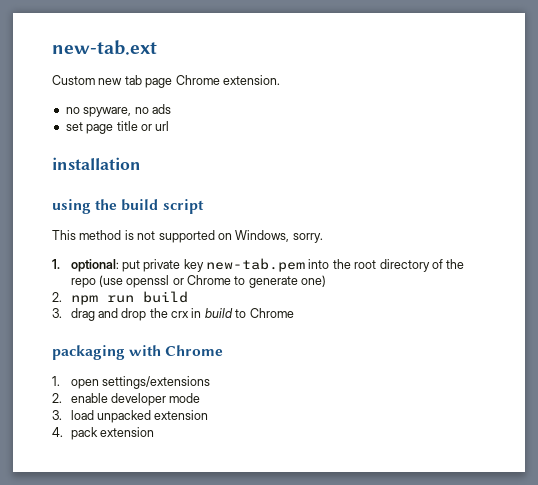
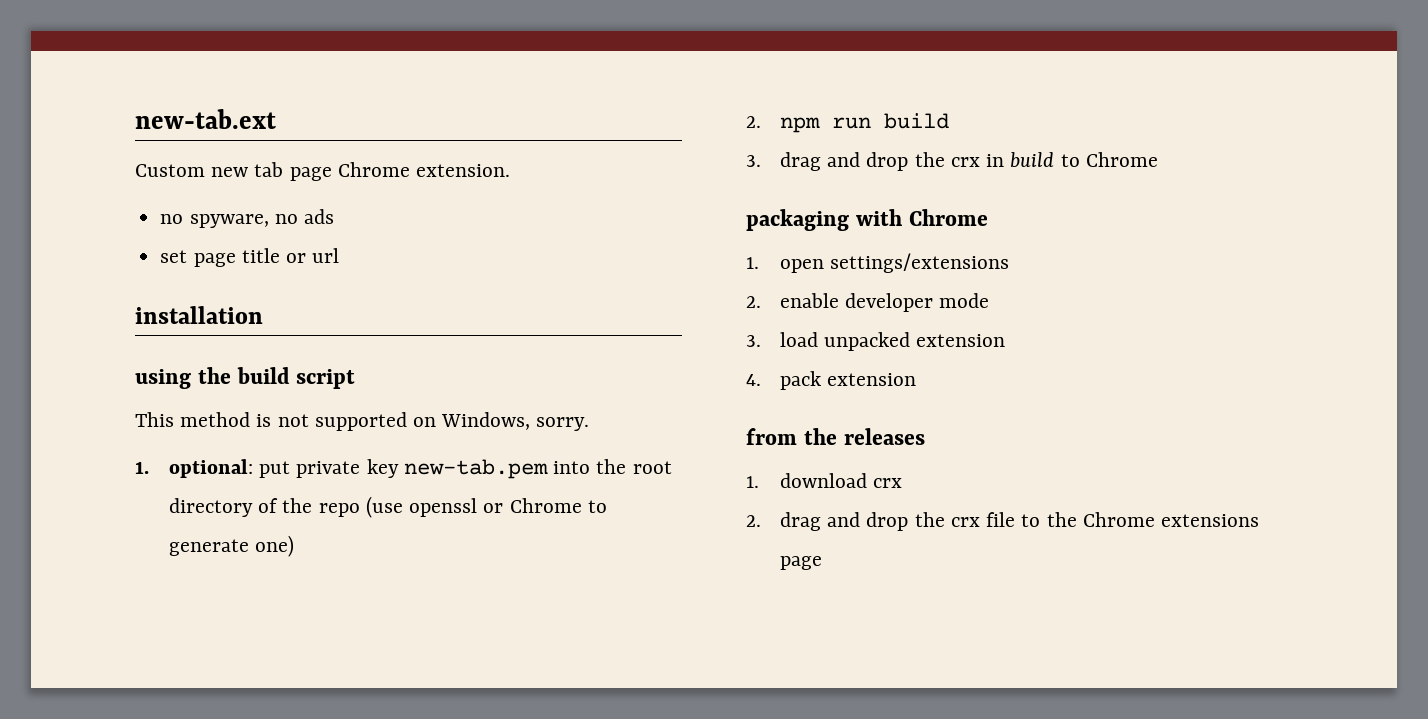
+ from the releases
+ 1. download crx
+ 2. drag and drop the crx file to the Chrome extensions page

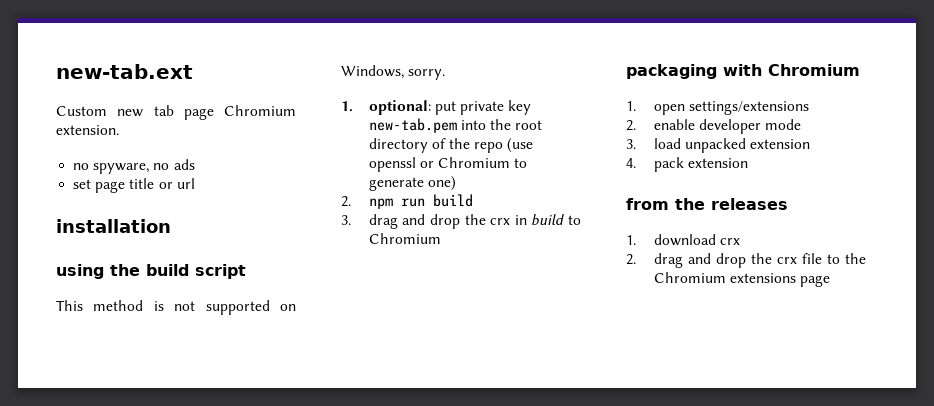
- Custom new tab page Chrome extension.
+ Custom new tab page Chromium extension.
- 1. optional: put private key new-tab.pem into the root directory of the repo (use openssl or Chrome to generate one)
+ 1. optional: put private key new-tab.pem into the root directory of the repo (use openssl or Chromium to generate one)
- 3. drag and drop the crx in build to Chrome
+ 3. drag and drop the crx in build to Chromium
- packaging with Chrome
+ packaging with Chromium
- 2. drag and drop the crx file to the Chrome extensions page
+ 2. drag and drop the crx file to the Chromium extensions page

